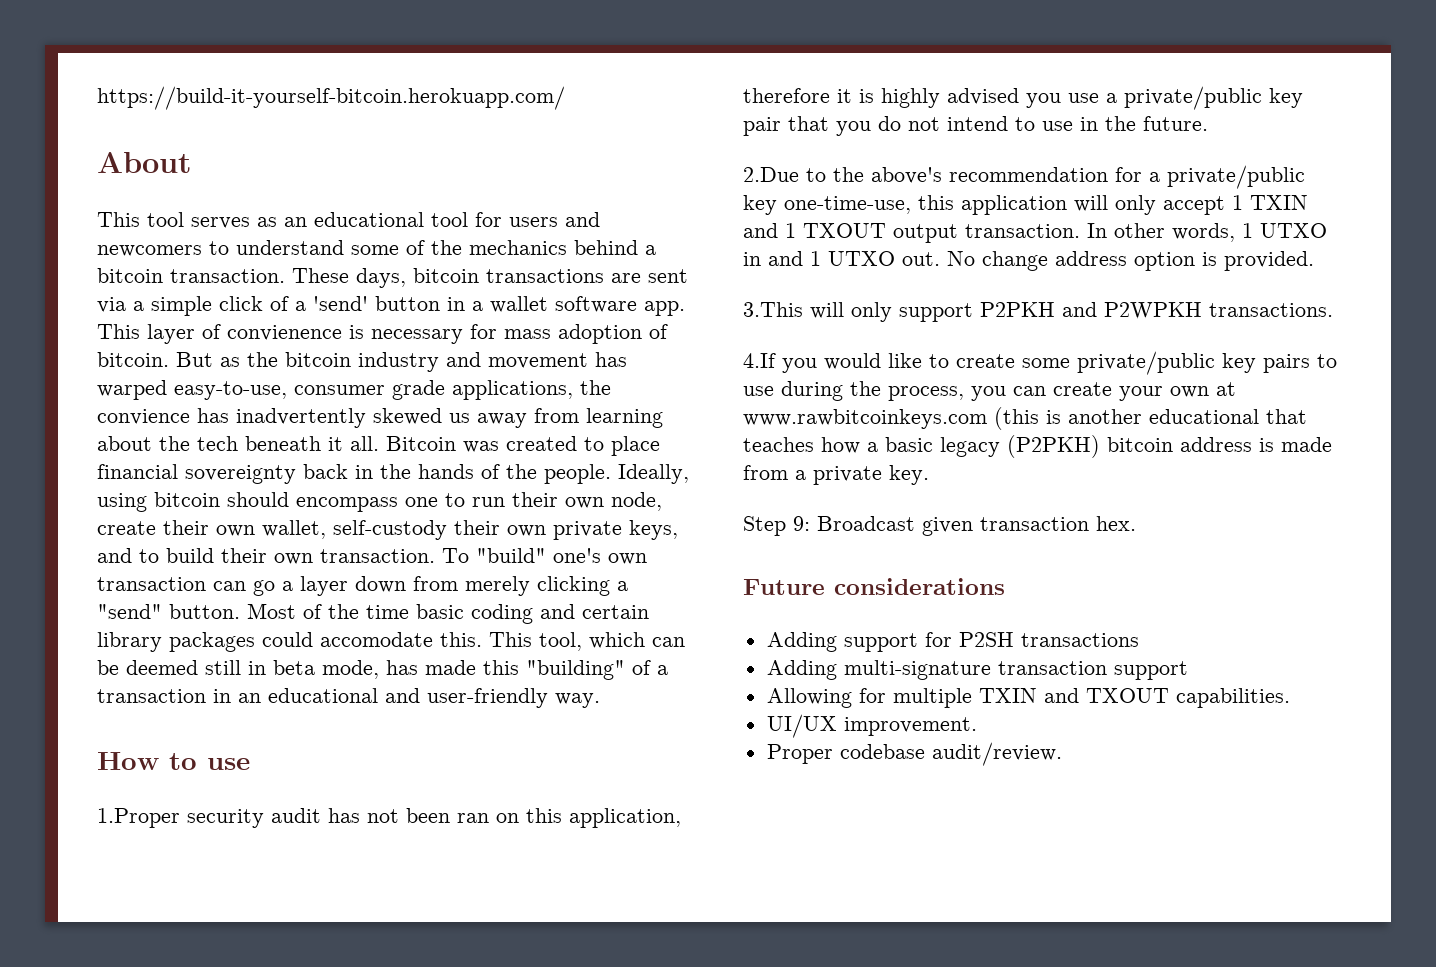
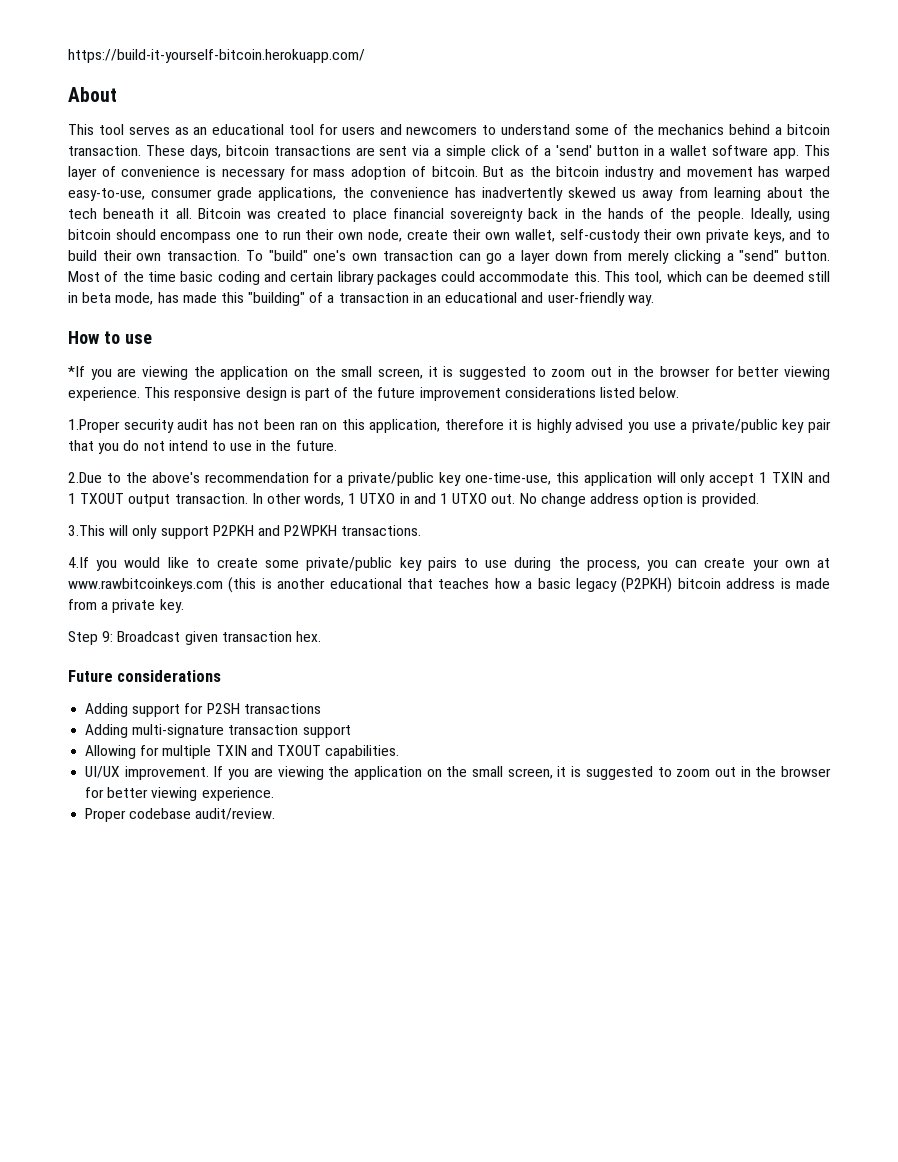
- This layer of convienence is necessary for mass adoption of bitcoin.
+ This layer of convenience is necessary for mass adoption of bitcoin.
- But as the bitcoin industry and movement has warped easy-to-use, consumer grade applications, the convience has inadvertently skewed us away from learning about the tech beneath it all.
+ But as the bitcoin industry and movement has warped easy-to-use, consumer grade applications, the convenience has inadvertently skewed us away from learning about the tech beneath it all.
- Most of the time basic coding and certain library packages could accomodate this.
+ Most of the time basic coding and certain library packages could accommodate this.
+ *If you are viewing the application on the small screen, it is suggested to zoom out in the browser for better viewing experience. This responsive design is part of the future improvement considerations listed below.
+ If you are viewing the application on the small screen, it is suggested to zoom out in the browser for better viewing experience.

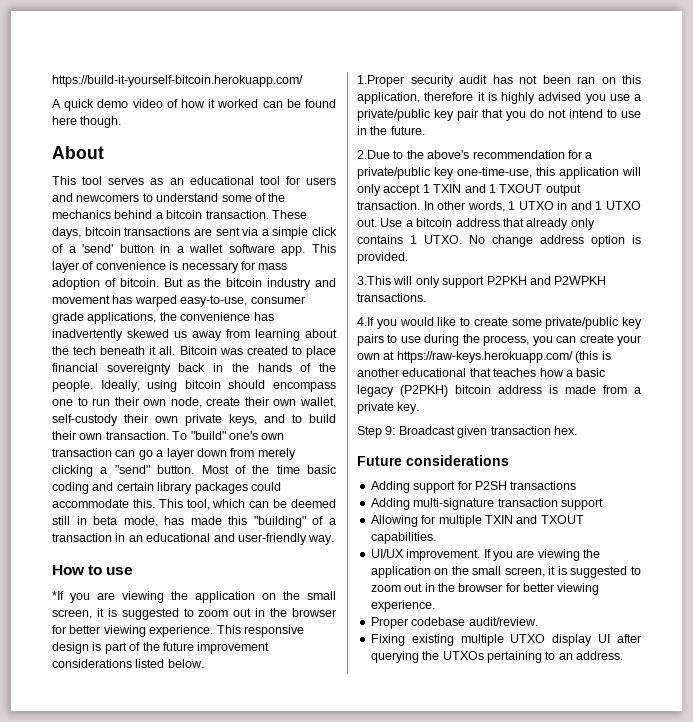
+ A quick demo video of how it worked can be found here though.
+ Use a bitcoin address that already only contains 1 UTXO.
- 4.If you would like to create some private/public key pairs to use during the process, you can create your own at www.rawbitcoinkeys.com (this is another educational that teaches how a basic legacy (P2PKH) bitcoin address is made from a private key.
+ 4.If you would like to create some private/public key pairs to use during the process, you can create your own at https://raw-keys.herokuapp.com/ (this is another educational that teaches how a basic legacy (P2PKH) bitcoin address is made from a private key.
+ Fixing existing multiple UTXO display UI after querying the UTXOs pertaining to an address.

